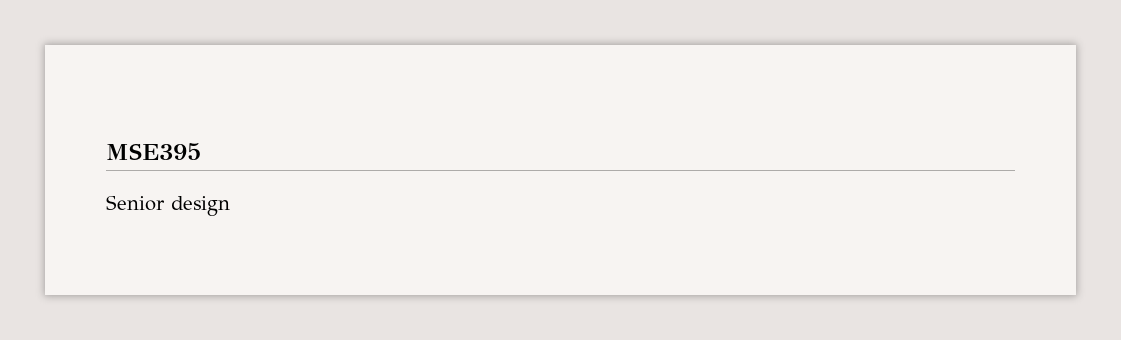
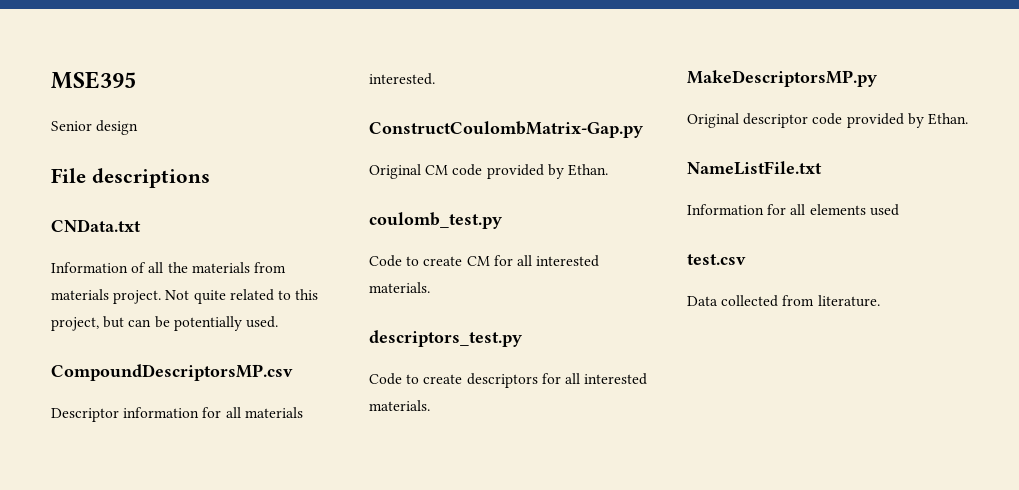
+ File descriptions
+ CNData.txt
+ Information of all the materials from materials project. Not quite related to this project, but can be potentially used.
+ CompoundDescriptorsMP.csv
+ Descriptor information for all materials interested.
+ ConstructCoulombMatrix-Gap.py
+ Original CM code provided by Ethan.
+ coulomb_test.py
+ Code to create CM for all interested materials.
+ descriptors_test.py
+ Code to create descriptors for all interested materials.
+ MakeDescriptorsMP.py
+ Original descriptor code provided by Ethan.
+ NameListFile.txt
+ Information for all elements used
+ test.csv
+ Data collected from literature.

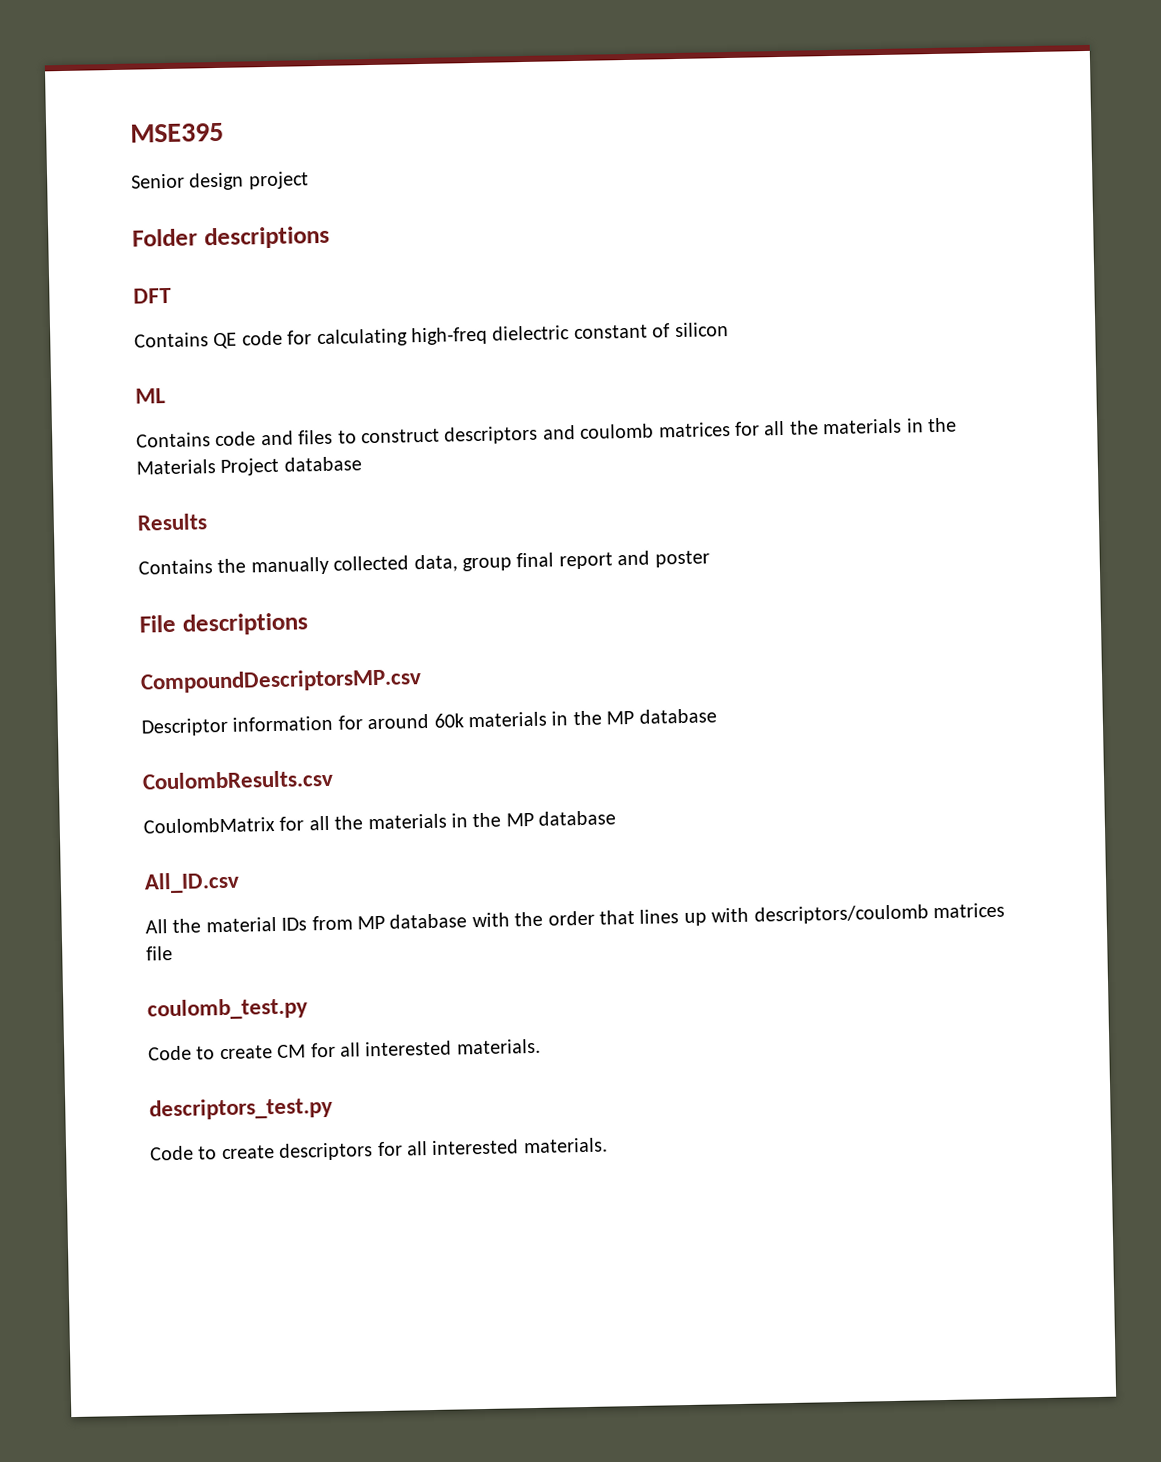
- Senior design
+ Senior design project
+ Folder descriptions
+ DFT
+ Contains QE code for calculating high-freq dielectric constant of silicon
+ ML
+ Contains code and files to construct descriptors and coulomb matrices for all the materials in the Materials Project database
+ Results
+ Contains the manually collected data, group final report and poster
  File descriptions
- CNData.txt
- Information of all the materials from materials project. Not quite related to this project, but can be potentially used.
  CompoundDescriptorsMP.csv
- Descriptor information for all materials interested.
- ConstructCoulombMatrix-Gap.py
- Original CM code provided by Ethan.
+ Descriptor information for around 60k materials in the MP database
+ CoulombResults.csv
+ CoulombMatrix for all the materials in the MP database
+ All_ID.csv
+ All the material IDs from MP database with the order that lines up with descriptors/coulomb matrices file
- MakeDescriptorsMP.py
- Original descriptor code provided by Ethan.
- NameListFile.txt
- Information for all elements used
- test.csv
- Data collected from literature.

